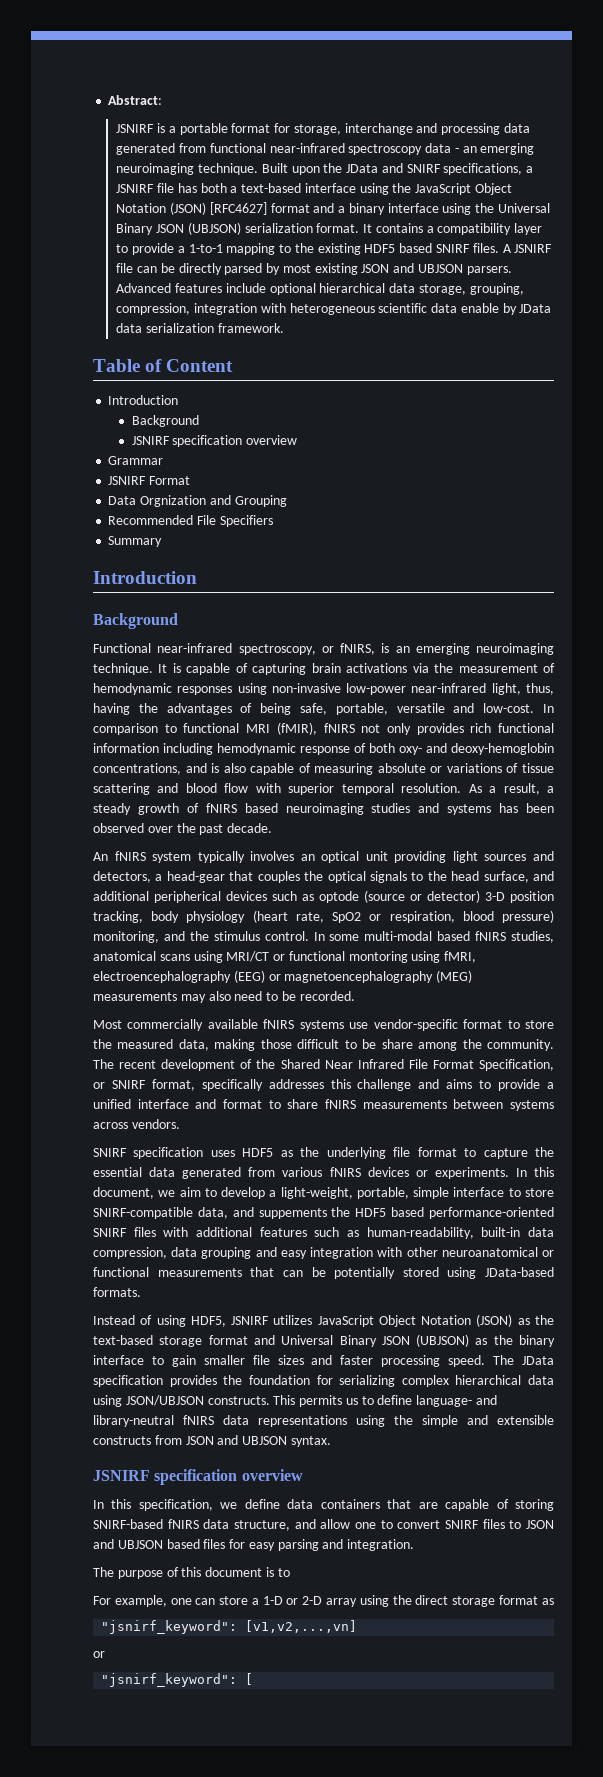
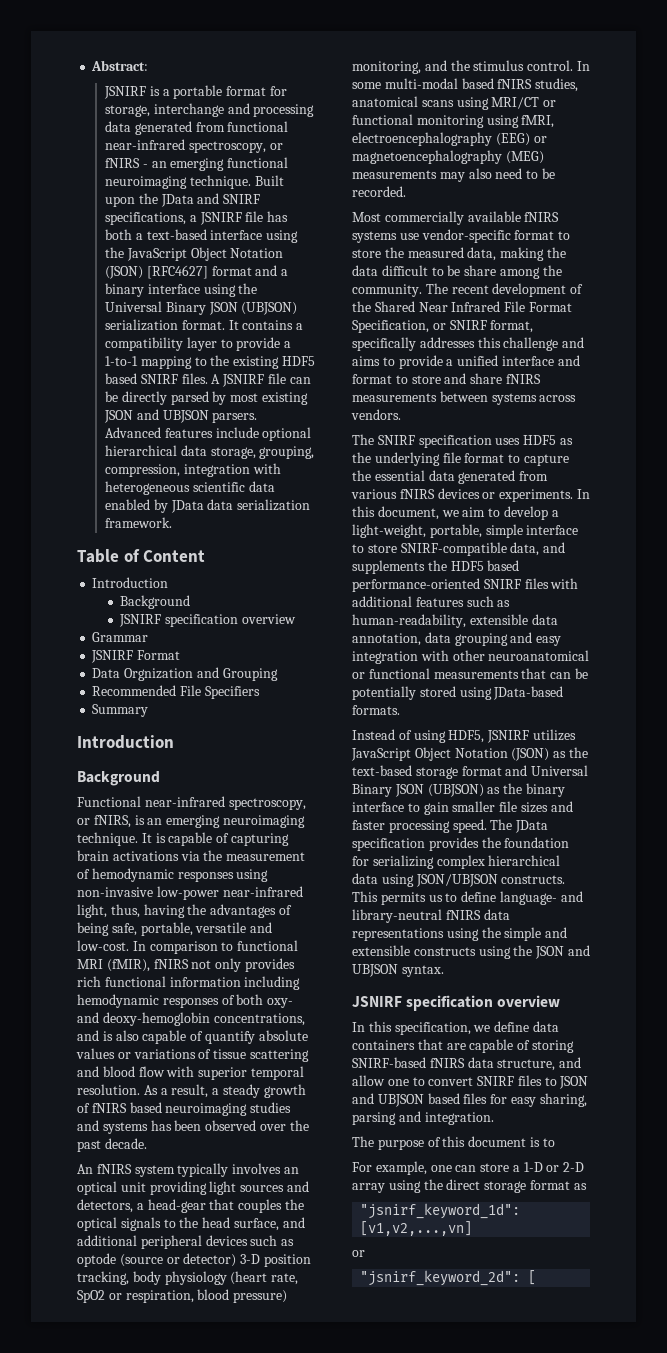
- JSNIRF is a portable format for storage, interchange and processing data generated from functional near-infrared spectroscopy data - an emerging neuroimaging technique.
+ JSNIRF is a portable format for storage, interchange and processing data generated from functional near-infrared spectroscopy, or fNIRS - an emerging functional neuroimaging technique.
- Advanced features include optional hierarchical data storage, grouping, compression, integration with heterogeneous scientific data enable by JData data serialization framework.
+ Advanced features include optional hierarchical data storage, grouping, compression, integration with heterogeneous scientific data enabled by JData data serialization framework.
- In comparison to functional MRI (fMIR), fNIRS not only provides rich functional information including hemodynamic response of both oxy- and deoxy-hemoglobin concentrations, and is also capable of measuring absolute or variations of tissue scattering and blood flow with superior temporal resolution.
+ In comparison to functional MRI (fMIR), fNIRS not only provides rich functional information including hemodynamic responses of both oxy- and deoxy-hemoglobin concentrations, and is also capable of quantify absolute values or variations of tissue scattering and blood flow with superior temporal resolution.
- An fNIRS system typically involves an optical unit providing light sources and detectors, a head-gear that couples the optical signals to the head surface, and additional peripherical devices such as optode (source or detector) 3-D position tracking, body physiology (heart rate, SpO2 or respiration, blood pressure) monitoring, and the stimulus control.
+ An fNIRS system typically involves an optical unit providing light sources and detectors, a head-gear that couples the optical signals to the head surface, and additional peripheral devices such as optode (source or detector) 3-D position tracking, body physiology (heart rate, SpO2 or respiration, blood pressure) monitoring, and the stimulus control.
- In some multi-modal based fNIRS studies, anatomical scans using MRI/CT or functional montoring using fMRI, electroencephalography (EEG) or magnetoencephalography (MEG) measurements may also need to be recorded.
+ In some multi-modal based fNIRS studies, anatomical scans using MRI/CT or functional monitoring using fMRI, electroencephalography (EEG) or magnetoencephalography (MEG) measurements may also need to be recorded.
- Most commercially available fNIRS systems use vendor-specific format to store the measured data, making those difficult to be share among the community.
+ Most commercially available fNIRS systems use vendor-specific format to store the measured data, making the data difficult to be share among the community.
- The recent development of the Shared Near Infrared File Format Specification, or SNIRF format, specifically addresses this challenge and aims to provide a unified interface and format to share fNIRS measurements between systems across vendors.
+ The recent development of the Shared Near Infrared File Format Specification, or SNIRF format, specifically addresses this challenge and aims to provide a unified interface and format to store and share fNIRS measurements between systems across vendors.
- SNIRF specification uses HDF5 as the underlying file format to capture the essential data generated from various fNIRS devices or experiments.
+ The SNIRF specification uses HDF5 as the underlying file format to capture the essential data generated from various fNIRS devices or experiments.
- In this document, we aim to develop a light-weight, portable, simple interface to store SNIRF-compatible data, and suppements the HDF5 based performance-oriented SNIRF files with additional features such as human-readability, built-in data compression, data grouping and easy integration with other neuroanatomical or functional measurements that can be potentially stored using JData-based formats.
+ In this document, we aim to develop a light-weight, portable, simple interface to store SNIRF-compatible data, and supplements the HDF5 based performance-oriented SNIRF files with additional features such as human-readability, extensible data annotation, data grouping and easy integration with other neuroanatomical or functional measurements that can be potentially stored using JData-based formats.
- This permits us to define language- and library-neutral fNIRS data representations using the simple and extensible constructs from JSON and UBJSON syntax.
+ This permits us to define language- and library-neutral fNIRS data representations using the simple and extensible constructs using the JSON and UBJSON syntax.
- In this specification, we define data containers that are capable of storing SNIRF-based fNIRS data structure, and allow one to convert SNIRF files to JSON and UBJSON based files for easy parsing and integration.
+ In this specification, we define data containers that are capable of storing SNIRF-based fNIRS data structure, and allow one to convert SNIRF files to JSON and UBJSON based files for easy sharing, parsing and integration.
- "jsnirf_keyword": [v1,v2,...,vn]
+ "jsnirf_keyword_1d": [v1,v2,...,vn]
- "jsnirf_keyword": [
+ "jsnirf_keyword_2d": [

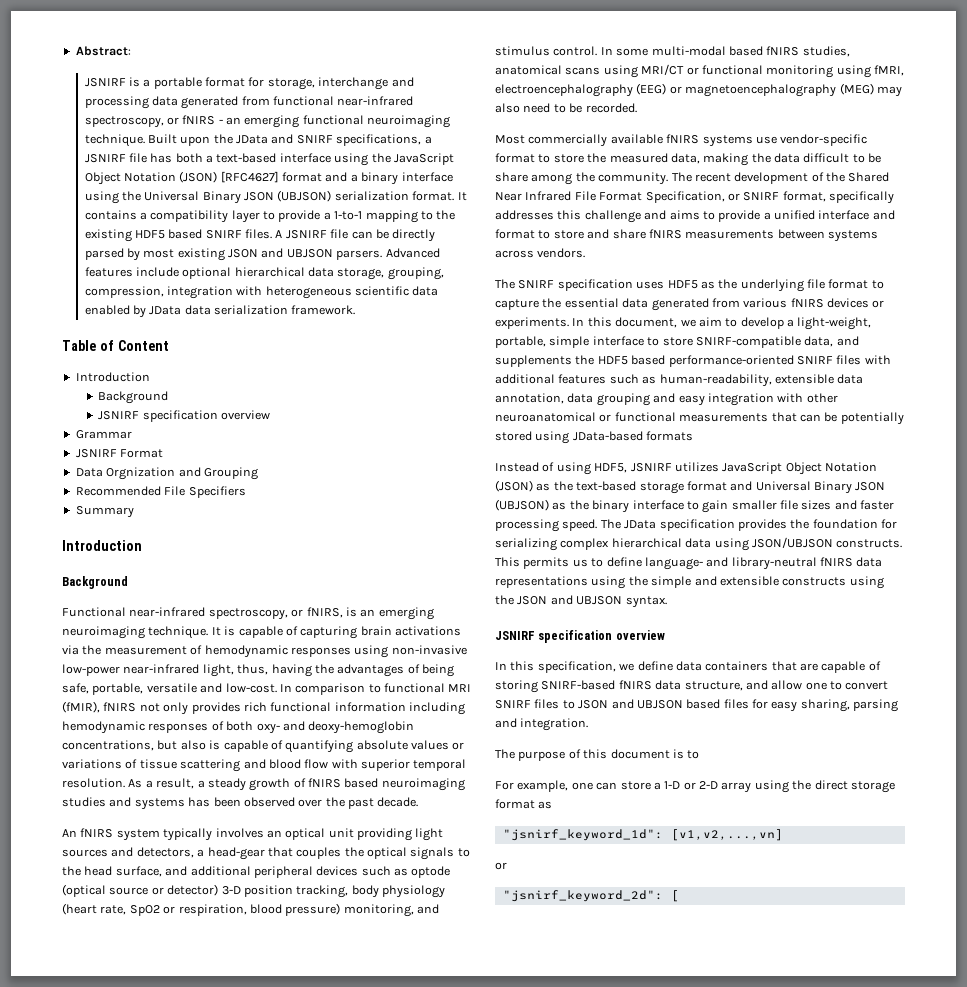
- In comparison to functional MRI (fMIR), fNIRS not only provides rich functional information including hemodynamic responses of both oxy- and deoxy-hemoglobin concentrations, and is also capable of quantify absolute values or variations of tissue scattering and blood flow with superior temporal resolution.
+ In comparison to functional MRI (fMIR), fNIRS not only provides rich functional information including hemodynamic responses of both oxy- and deoxy-hemoglobin concentrations, but also is capable of quantifying absolute values or variations of tissue scattering and blood flow with superior temporal resolution.
- An fNIRS system typically involves an optical unit providing light sources and detectors, a head-gear that couples the optical signals to the head surface, and additional peripheral devices such as optode (source or detector) 3-D position tracking, body physiology (heart rate, SpO2 or respiration, blood pressure) monitoring, and the stimulus control.
+ An fNIRS system typically involves an optical unit providing light sources and detectors, a head-gear that couples the optical signals to the head surface, and additional peripheral devices such as optode (optical source or detector) 3-D position tracking, body physiology (heart rate, SpO2 or respiration, blood pressure) monitoring, and stimulus control.
- In some multi-modal based fNIRS studies, anatomical scans using MRI/CT or functional monitoring using fMRI, electroencephalography (EEG) or magnetoencephalography (MEG) measurements may also need to be recorded.
+ In some multi-modal based fNIRS studies, anatomical scans using MRI/CT or functional monitoring using fMRI, electroencephalography (EEG) or magnetoencephalography (MEG) may also need to be recorded.
- In this document, we aim to develop a light-weight, portable, simple interface to store SNIRF-compatible data, and supplements the HDF5 based performance-oriented SNIRF files with additional features such as human-readability, extensible data annotation, data grouping and easy integration with other neuroanatomical or functional measurements that can be potentially stored using JData-based formats.
+ In this document, we aim to develop a light-weight, portable, simple interface to store SNIRF-compatible data, and supplements the HDF5 based performance-oriented SNIRF files with additional features such as human-readability, extensible data annotation, data grouping and easy integration with other neuroanatomical or functional measurements that can be potentially stored using JData-based formats

